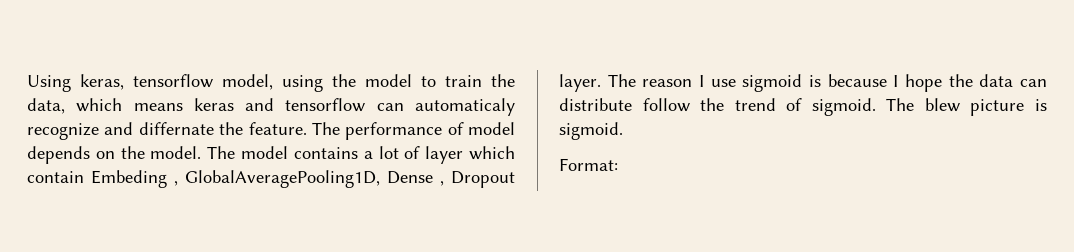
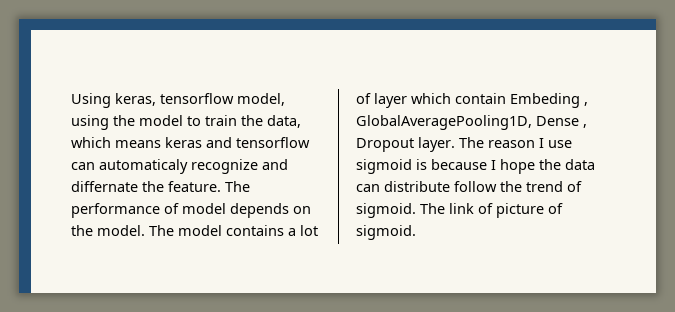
- The blew picture is sigmoid.
- Format:
+ The link of picture of sigmoid.

